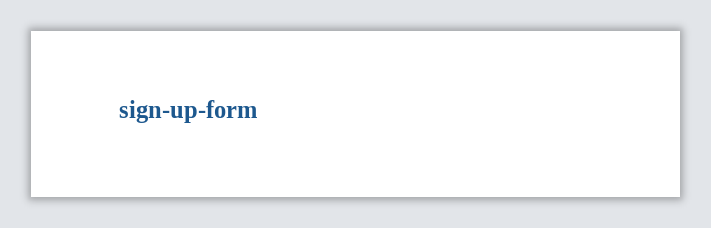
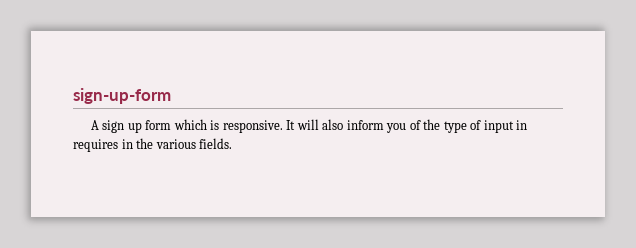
+ A sign up form which is responsive. It will also inform you of the type of input in requires in the various fields.

